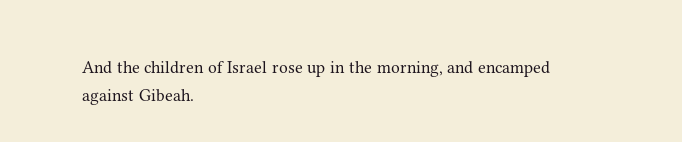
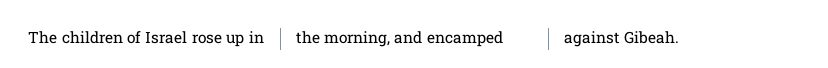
- And the children of Israel rose up in the morning, and encamped against Gibeah.
+ The children of Israel rose up in the morning, and encamped against Gibeah.

